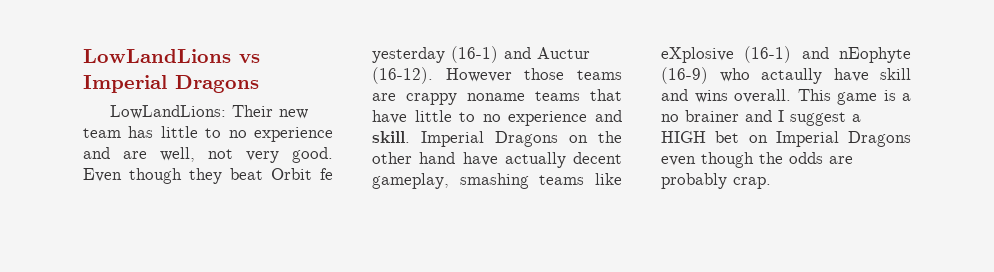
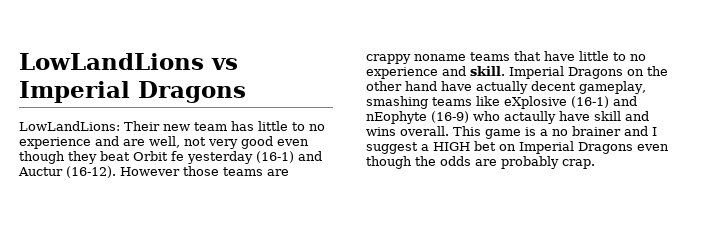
- LowLandLions: Their new team has little to no experience and are well, not very good. Even though they beat Orbit fe yesterday (16-1) and Auctur (16-12).
+ LowLandLions: Their new team has little to no experience and are well, not very good even though they beat Orbit fe yesterday (16-1) and Auctur (16-12).

